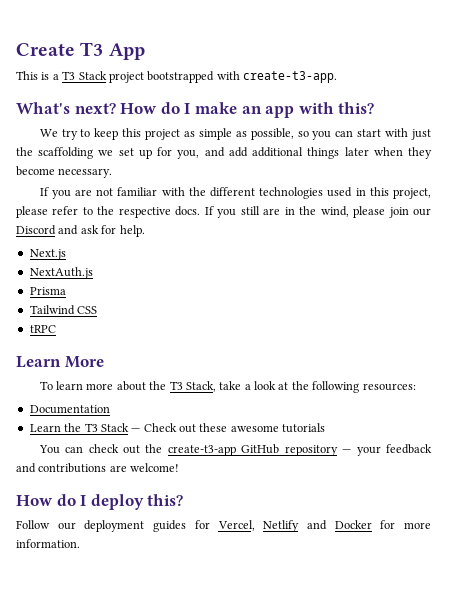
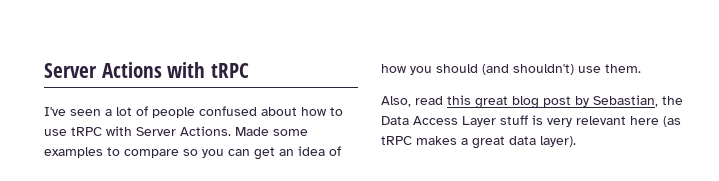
- Create T3 App
- This is a T3 Stack project bootstrapped with create-t3-app.
- What's next? How do I make an app with this?
- We try to keep this project as simple as possible, so you can start with just the scaffolding we set up for you, and add additional things later when they become necessary.
- If you are not familiar with the different technologies used in this project, please refer to the respective docs. If you still are in the wind, please join our Discord and ask for help.
- Next.js
- NextAuth.js
- Prisma
- Tailwind CSS
- tRPC
- Learn More
- To learn more about the T3 Stack, take a look at the following resources:
- Documentation
- Learn the T3 Stack — Check out these awesome tutorials
- You can check out the create-t3-app GitHub repository — your feedback and contributions are welcome!
- How do I deploy this?
- Follow our deployment guides for Vercel, Netlify and Docker for more information.
+ Server Actions with tRPC
+ I've seen a lot of people confused about how to use tRPC with Server Actions. Made some examples to compare so you can get an idea of how you should (and shouldn't) use them.
+ Also, read this great blog post by Sebastian, the Data Access Layer stuff is very relevant here (as tRPC makes a great data layer).

